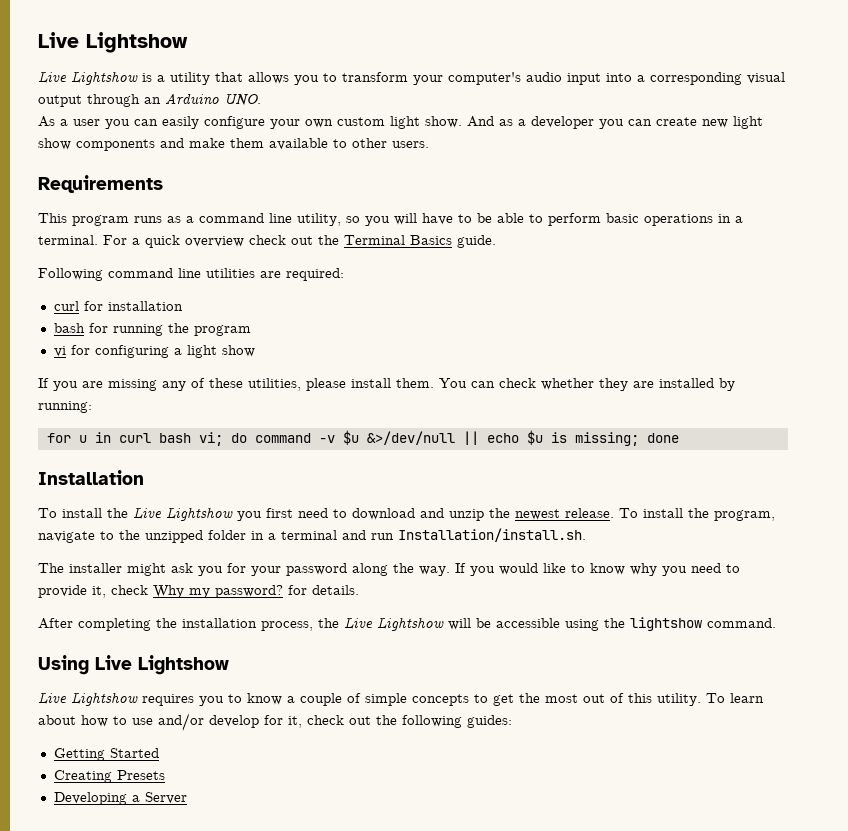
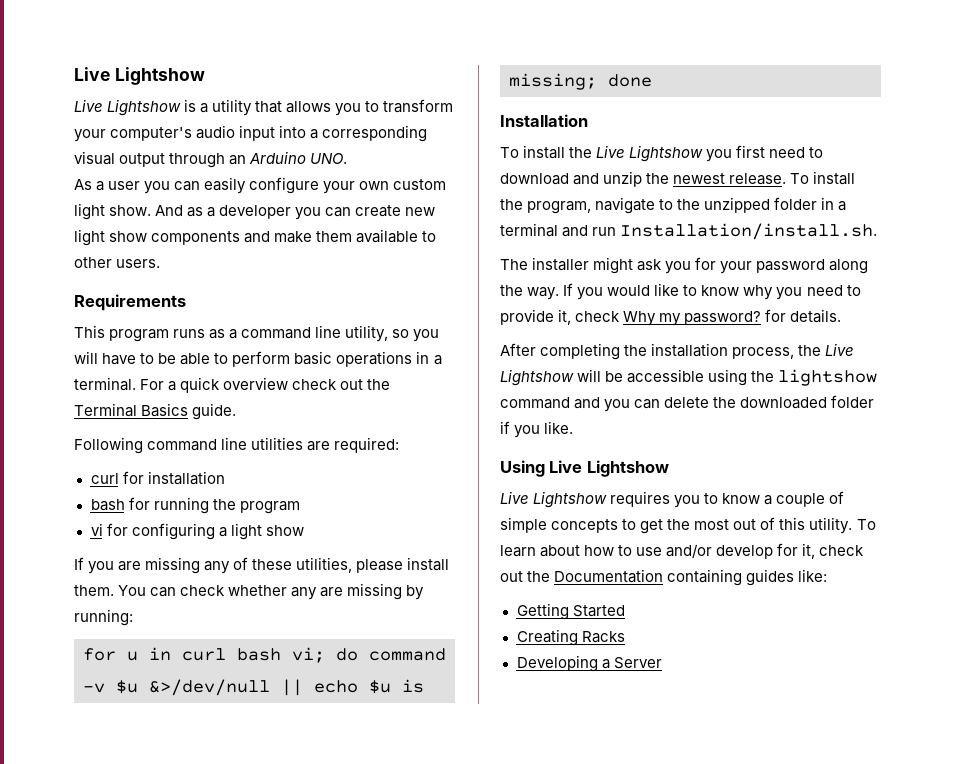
- You can check whether they are installed by running:
+ You can check whether any are missing by running:
- After completing the installation process, the Live Lightshow will be accessible using the lightshow command.
+ After completing the installation process, the Live Lightshow will be accessible using the lightshow command and you can delete the downloaded folder if you like.
- To learn about how to use and/or develop for it, check out the following guides:
+ To learn about how to use and/or develop for it, check out the Documentation containing guides like:
- Creating Presets
+ Creating Racks

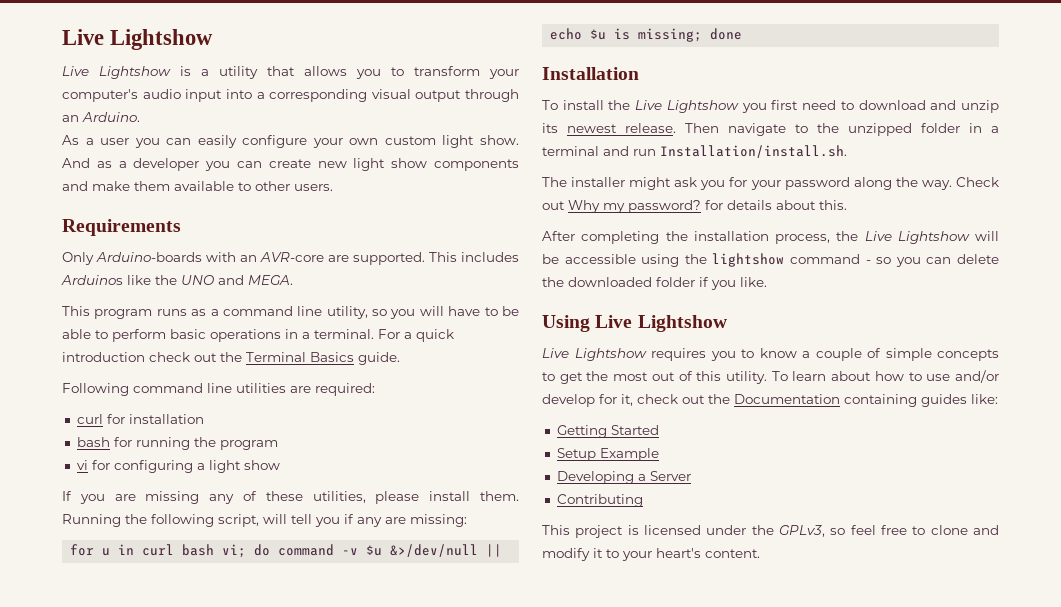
- Live Lightshow is a utility that allows you to transform your computer's audio input into a corresponding visual output through an Arduino UNO.
+ Live Lightshow is a utility that allows you to transform your computer's audio input into a corresponding visual output through an Arduino.
+ Only Arduino-boards with an AVR-core are supported. This includes Arduinos like the UNO and MEGA.
- For a quick overview check out the Terminal Basics guide.
+ For a quick introduction check out the Terminal Basics guide.
- You can check whether any are missing by running:
+ Running the following script, will tell you if any are missing:
- To install the Live Lightshow you first need to download and unzip the newest release.
+ To install the Live Lightshow you first need to download and unzip its newest release.
- To install the program, navigate to the unzipped folder in a terminal and run Installation/install.sh.
+ Then navigate to the unzipped folder in a terminal and run Installation/install.sh.
- If you would like to know why you need to provide it, check Why my password? for details.
+ Check out Why my password? for details about this.
- After completing the installation process, the Live Lightshow will be accessible using the lightshow command and you can delete the downloaded folder if you like.
+ After completing the installation process, the Live Lightshow will be accessible using the lightshow command - so you can delete the downloaded folder if you like.
- Creating Racks
+ Setup Example
+ Contributing
+ This project is licensed under the GPLv3, so feel free to clone and modify it to your heart's content.

